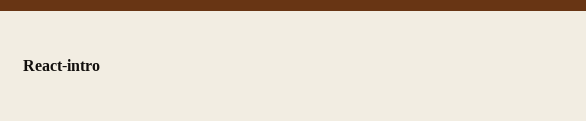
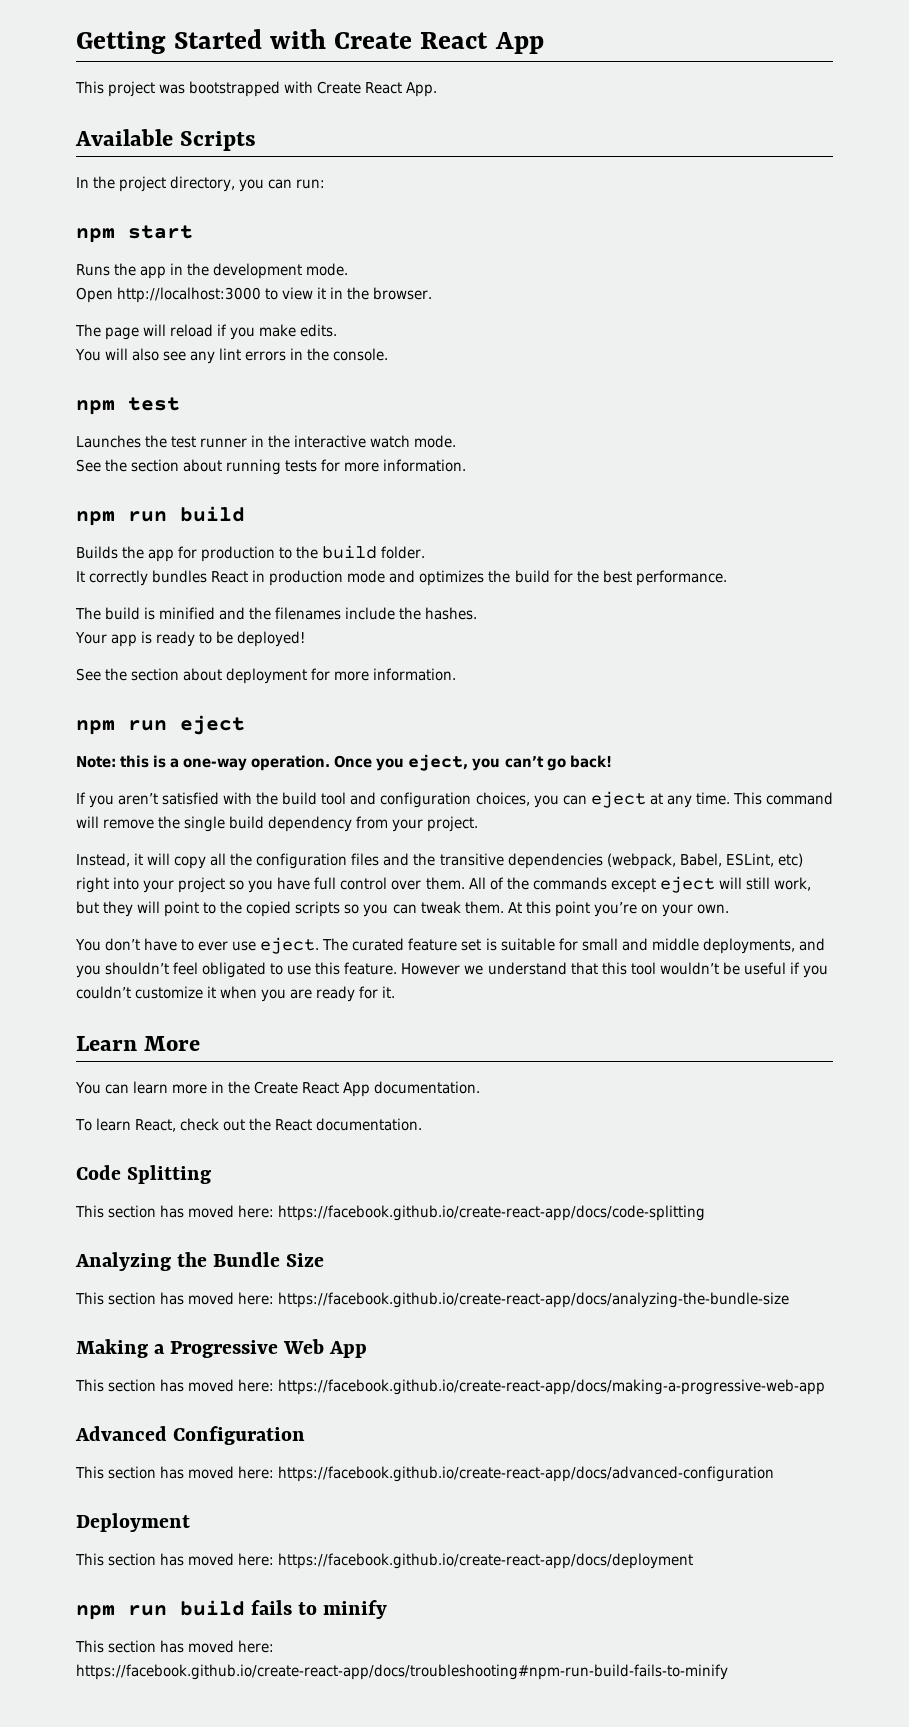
- React-intro
+ Getting Started with Create React App
+ This project was bootstrapped with Create React App.
+ Available Scripts
+ In the project directory, you can run:
+ npm start
+ Runs the app in the development mode.
+ Open http://localhost:3000 to view it in the browser.
+ The page will reload if you make edits.
+ You will also see any lint errors in the console.
+ npm test
+ Launches the test runner in the interactive watch mode.
+ See the section about running tests for more information.
+ npm run build
+ Builds the app for production to the build folder.
+ It correctly bundles React in production mode and optimizes the build for the best performance.
+ The build is minified and the filenames include the hashes.
+ Your app is ready to be deployed!
+ See the section about deployment for more information.
+ npm run eject
+ Note: this is a one-way operation. Once you eject, you can’t go back!
+ If you aren’t satisfied with the build tool and configuration choices, you can eject at any time. This command will remove the single build dependency from your project.
+ Instead, it will copy all the configuration files and the transitive dependencies (webpack, Babel, ESLint, etc) right into your project so you have full control over them. All of the commands except eject will still work, but they will point to the copied scripts so you can tweak them. At this point you’re on your own.
+ You don’t have to ever use eject. The curated feature set is suitable for small and middle deployments, and you shouldn’t feel obligated to use this feature. However we understand that this tool wouldn’t be useful if you couldn’t customize it when you are ready for it.
+ Learn More
+ You can learn more in the Create React App documentation.
+ To learn React, check out the React documentation.
+ Code Splitting
+ This section has moved here: https://facebook.github.io/create-react-app/docs/code-splitting
+ Analyzing the Bundle Size
+ This section has moved here: https://facebook.github.io/create-react-app/docs/analyzing-the-bundle-size
+ Making a Progressive Web App
+ This section has moved here: https://facebook.github.io/create-react-app/docs/making-a-progressive-web-app
+ Advanced Configuration
+ This section has moved here: https://facebook.github.io/create-react-app/docs/advanced-configuration
+ Deployment
+ This section has moved here: https://facebook.github.io/create-react-app/docs/deployment
+ npm run build fails to minify
+ This section has moved here: https://facebook.github.io/create-react-app/docs/troubleshooting#npm-run-build-fails-to-minify

